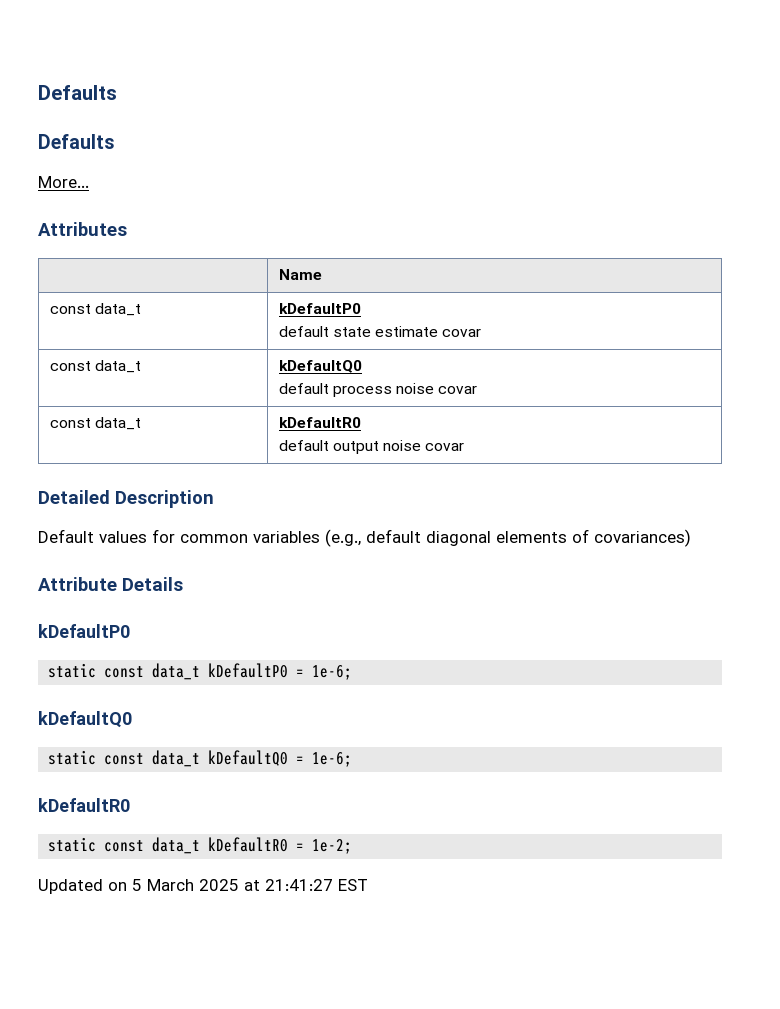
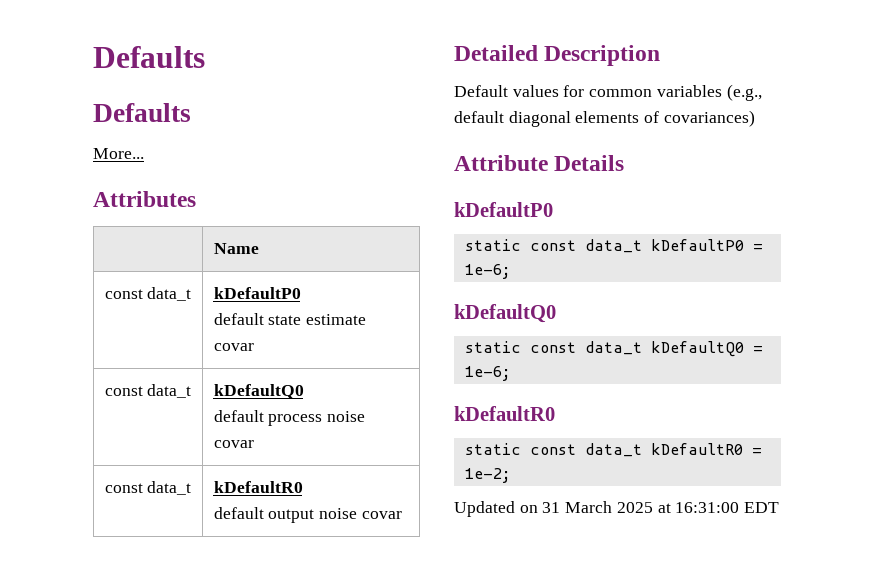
- Updated on 5 March 2025 at 21:41:27 EST
+ Updated on 31 March 2025 at 16:31:00 EDT

